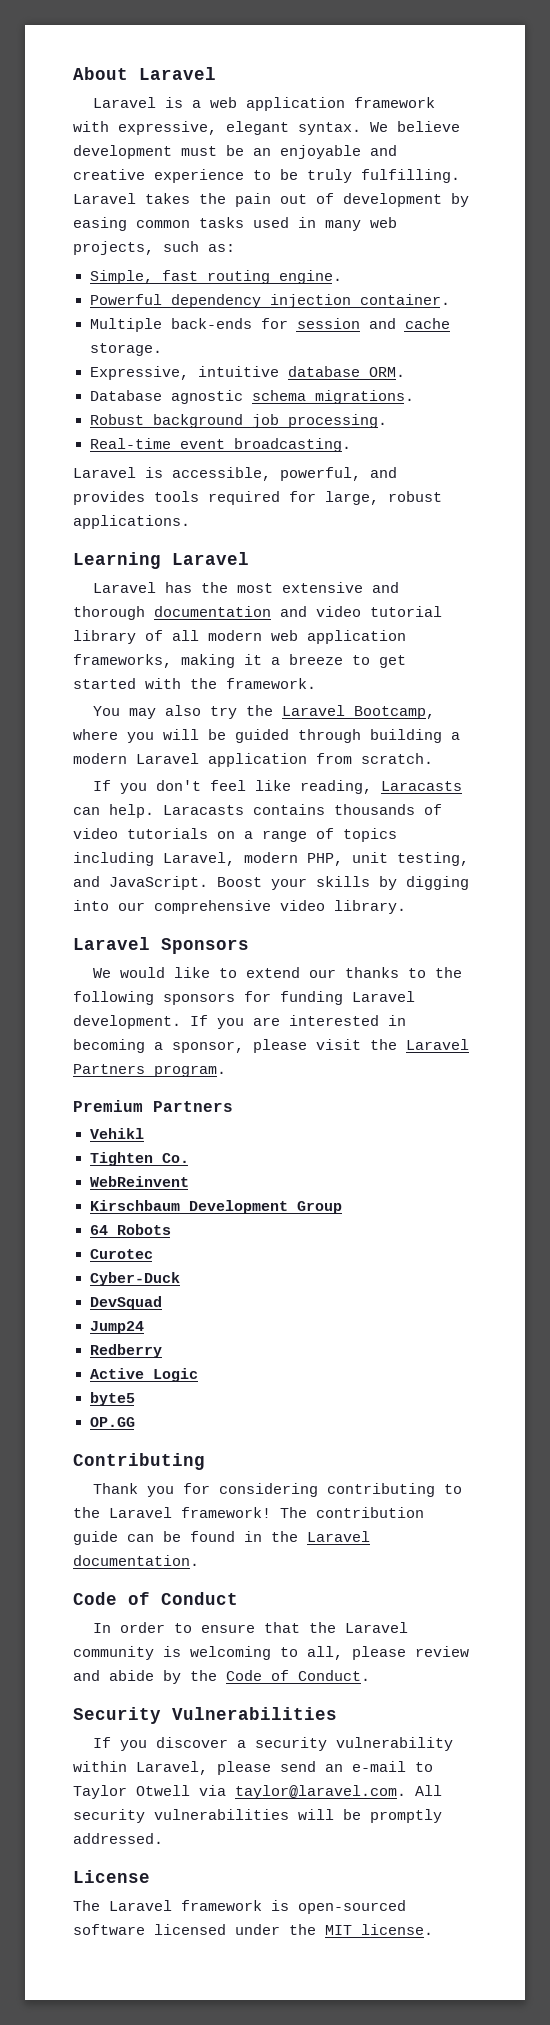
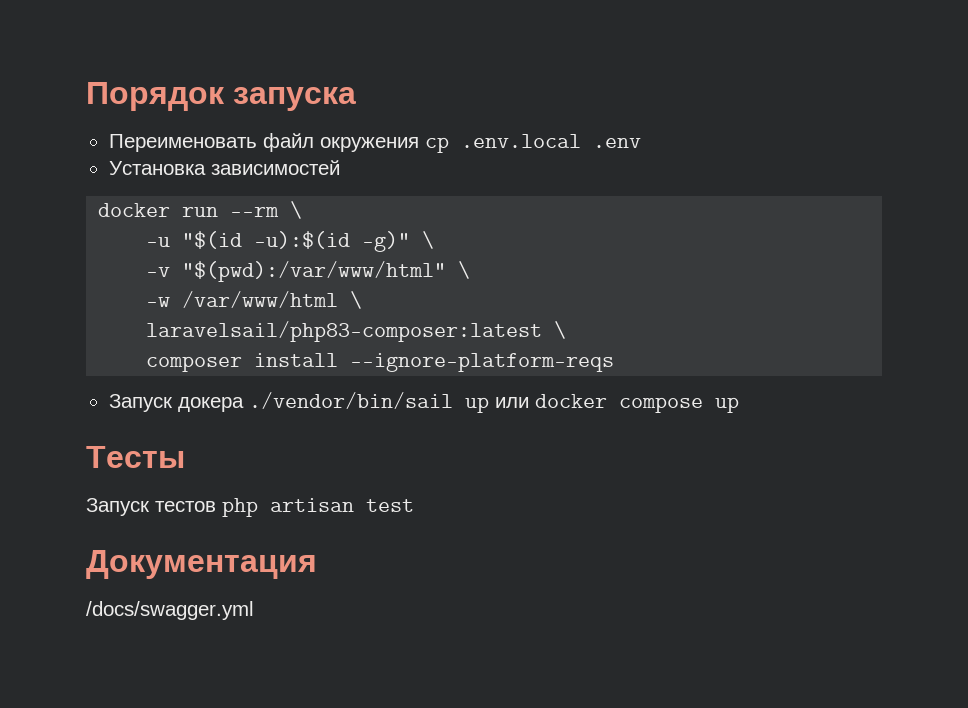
- About Laravel
- Laravel is a web application framework with expressive, elegant syntax. We believe development must be an enjoyable and creative experience to be truly fulfilling. Laravel takes the pain out of development by easing common tasks used in many web projects, such as:
- Simple, fast routing engine.
- Powerful dependency injection container.
- Multiple back-ends for session and cache storage.
- Expressive, intuitive database ORM.
- Database agnostic schema migrations.
- Robust background job processing.
- Real-time event broadcasting.
- Laravel is accessible, powerful, and provides tools required for large, robust applications.
- Learning Laravel
- Laravel has the most extensive and thorough documentation and video tutorial library of all modern web application frameworks, making it a breeze to get started with the framework.
- You may also try the Laravel Bootcamp, where you will be guided through building a modern Laravel application from scratch.
- If you don't feel like reading, Laracasts can help. Laracasts contains thousands of video tutorials on a range of topics including Laravel, modern PHP, unit testing, and JavaScript. Boost your skills by digging into our comprehensive video library.
- Laravel Sponsors
- We would like to extend our thanks to the following sponsors for funding Laravel development. If you are interested in becoming a sponsor, please visit the Laravel Partners program.
- Premium Partners
- Vehikl
- Tighten Co.
- WebReinvent
- Kirschbaum Development Group
- 64 Robots
- Curotec
- Cyber-Duck
- DevSquad
- Jump24
- Redberry
- Active Logic
- byte5
- OP.GG
- Contributing
- Thank you for considering contributing to the Laravel framework! The contribution guide can be found in the Laravel documentation.
- Code of Conduct
- In order to ensure that the Laravel community is welcoming to all, please review and abide by the Code of Conduct.
- Security Vulnerabilities
- If you discover a security vulnerability within Laravel, please send an e-mail to Taylor Otwell via taylor@laravel.com. All security vulnerabilities will be promptly addressed.
- License
- The Laravel framework is open-sourced software licensed under the MIT license.
+ Порядок запуска
+ Переименовать файл окружения cp .env.local .env
+ Установка зависимостей
+ docker run --rm \
+ -u "$(id -u):$(id -g)" \
+ -v "$(pwd):/var/www/html" \
+ -w /var/www/html \
+ laravelsail/php83-composer:latest \
+ composer install --ignore-platform-reqs
+ Запуск докера ./vendor/bin/sail up или docker compose up
+ Тесты
+ Запуск тестов php artisan test
+ Документация
+ /docs/swagger.yml

